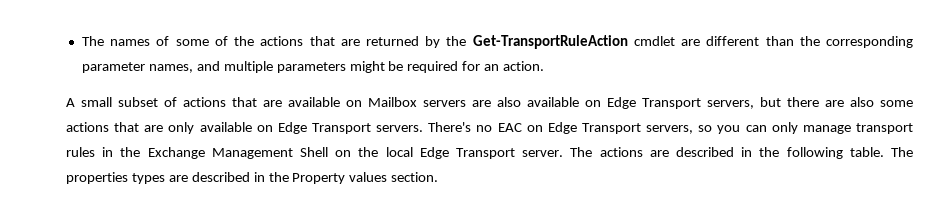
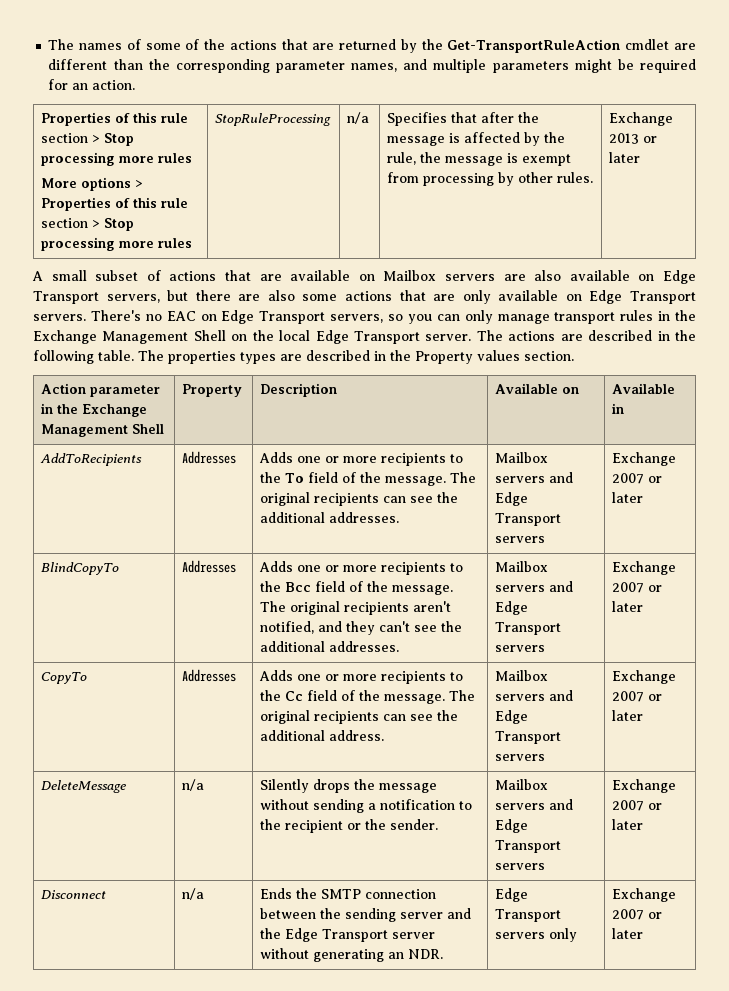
  The names of some of the actions that are returned by the Get-TransportRuleAction cmdlet are different than the corresponding parameter names, and multiple parameters might be required for an action.
+ Properties of this rule section > Stop processing more rules
+ More options > Properties of this rule section > Stop processing more rules | StopRuleProcessing | n/a | Specifies that after the message is affected by the rule, the message is exempt from processing by other rules. | Exchange 2013 or later
+ Action parameter in the Exchange Management Shell | Property | Description | Available on | Available in
+ AddToRecipients | Addresses | Adds one or more recipients to the To field of the message. The original recipients can see the additional addresses. | Mailbox servers and Edge Transport servers | Exchange 2007 or later
+ BlindCopyTo | Addresses | Adds one or more recipients to the Bcc field of the message. The original recipients aren't notified, and they can't see the additional addresses. | Mailbox servers and Edge Transport servers | Exchange 2007 or later
+ CopyTo | Addresses | Adds one or more recipients to the Cc field of the message. The original recipients can see the additional address. | Mailbox servers and Edge Transport servers | Exchange 2007 or later
+ DeleteMessage | n/a | Silently drops the message without sending a notification to the recipient or the sender. | Mailbox servers and Edge Transport servers | Exchange 2007 or later
+ Disconnect | n/a | Ends the SMTP connection between the sending server and the Edge Transport server without generating an NDR. | Edge Transport servers only | Exchange 2007 or later

